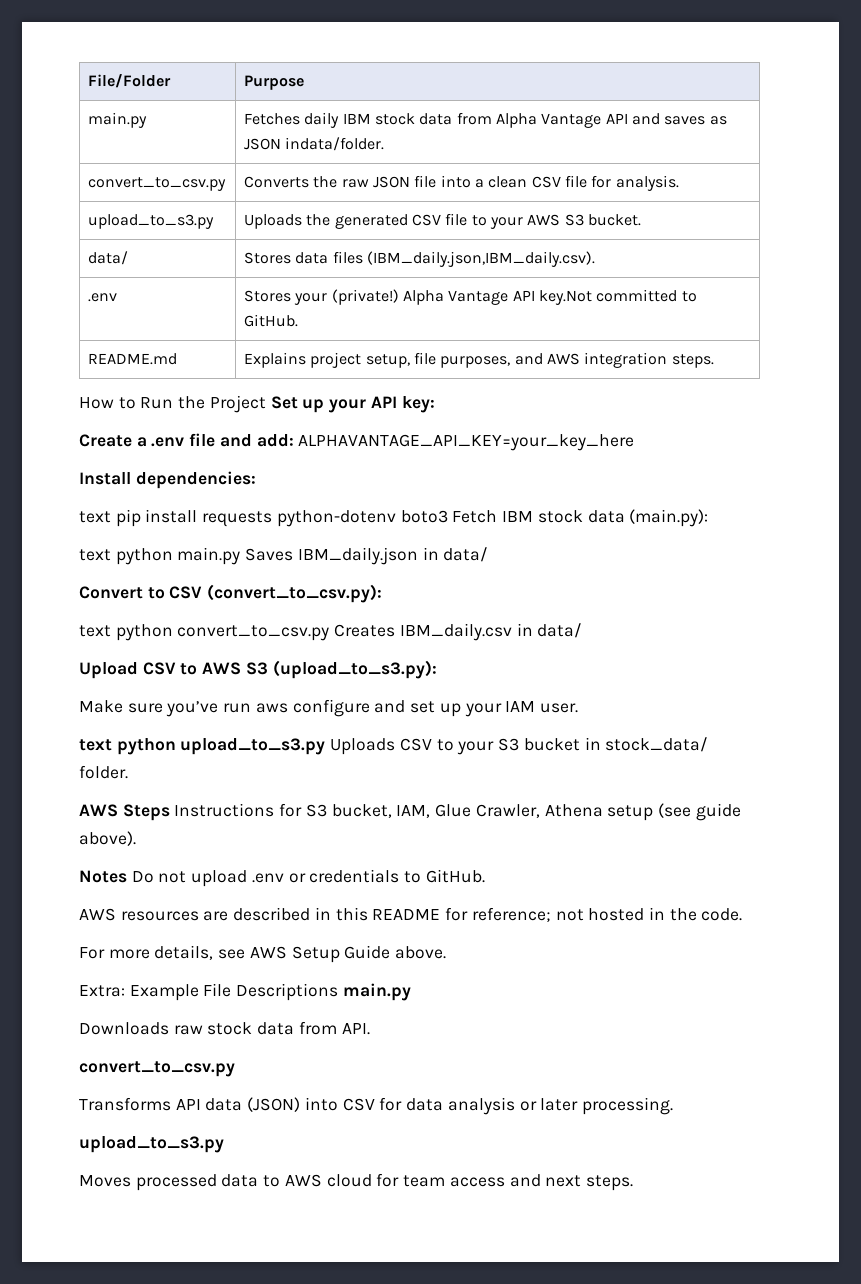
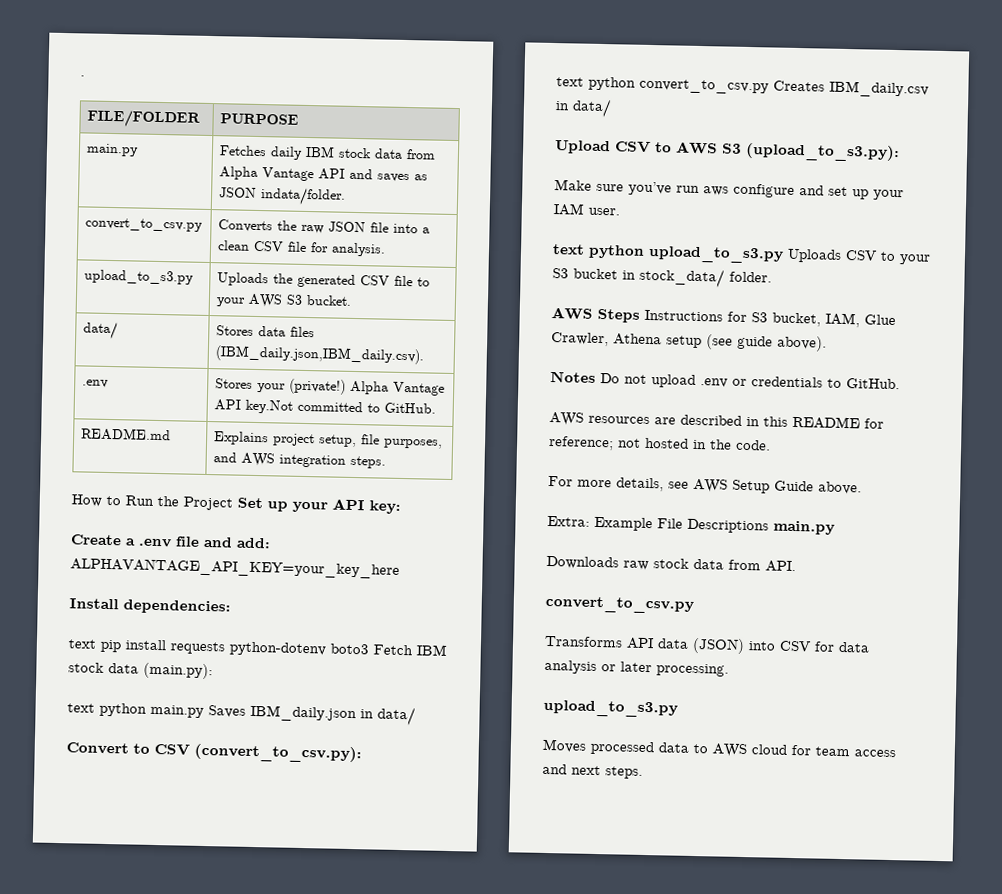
- File/Folder | Purpose
+ .
+ FILE/FOLDER | PURPOSE

